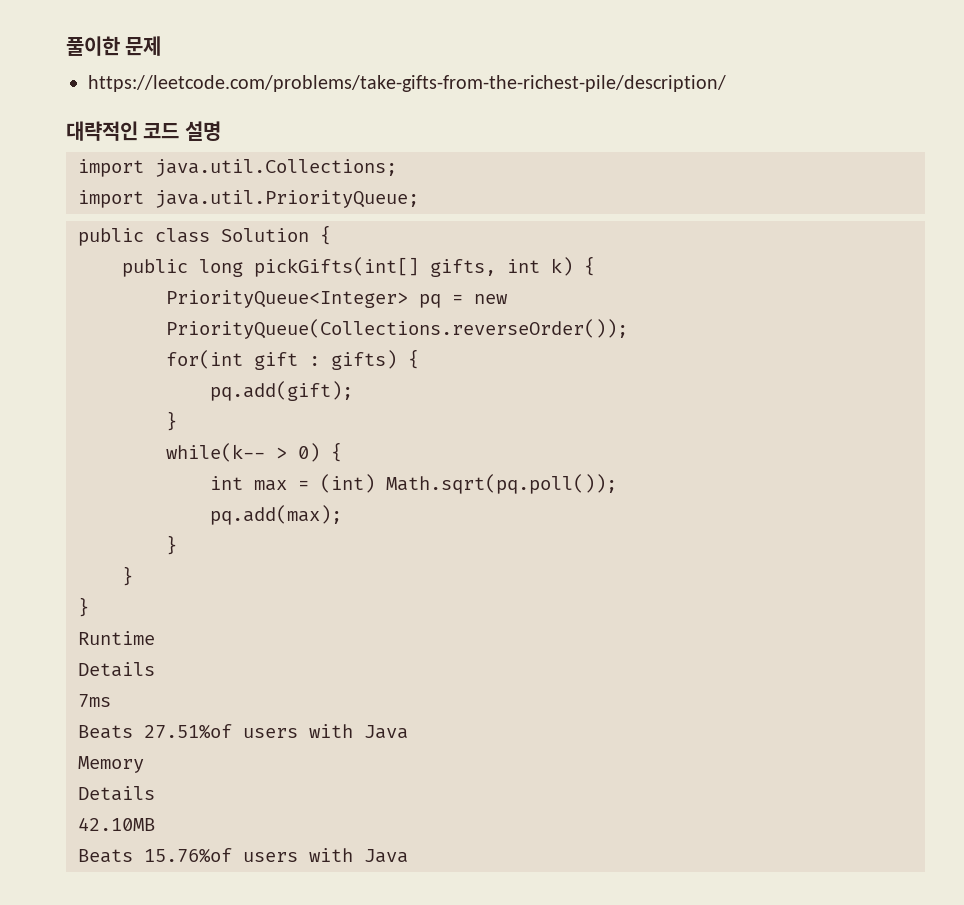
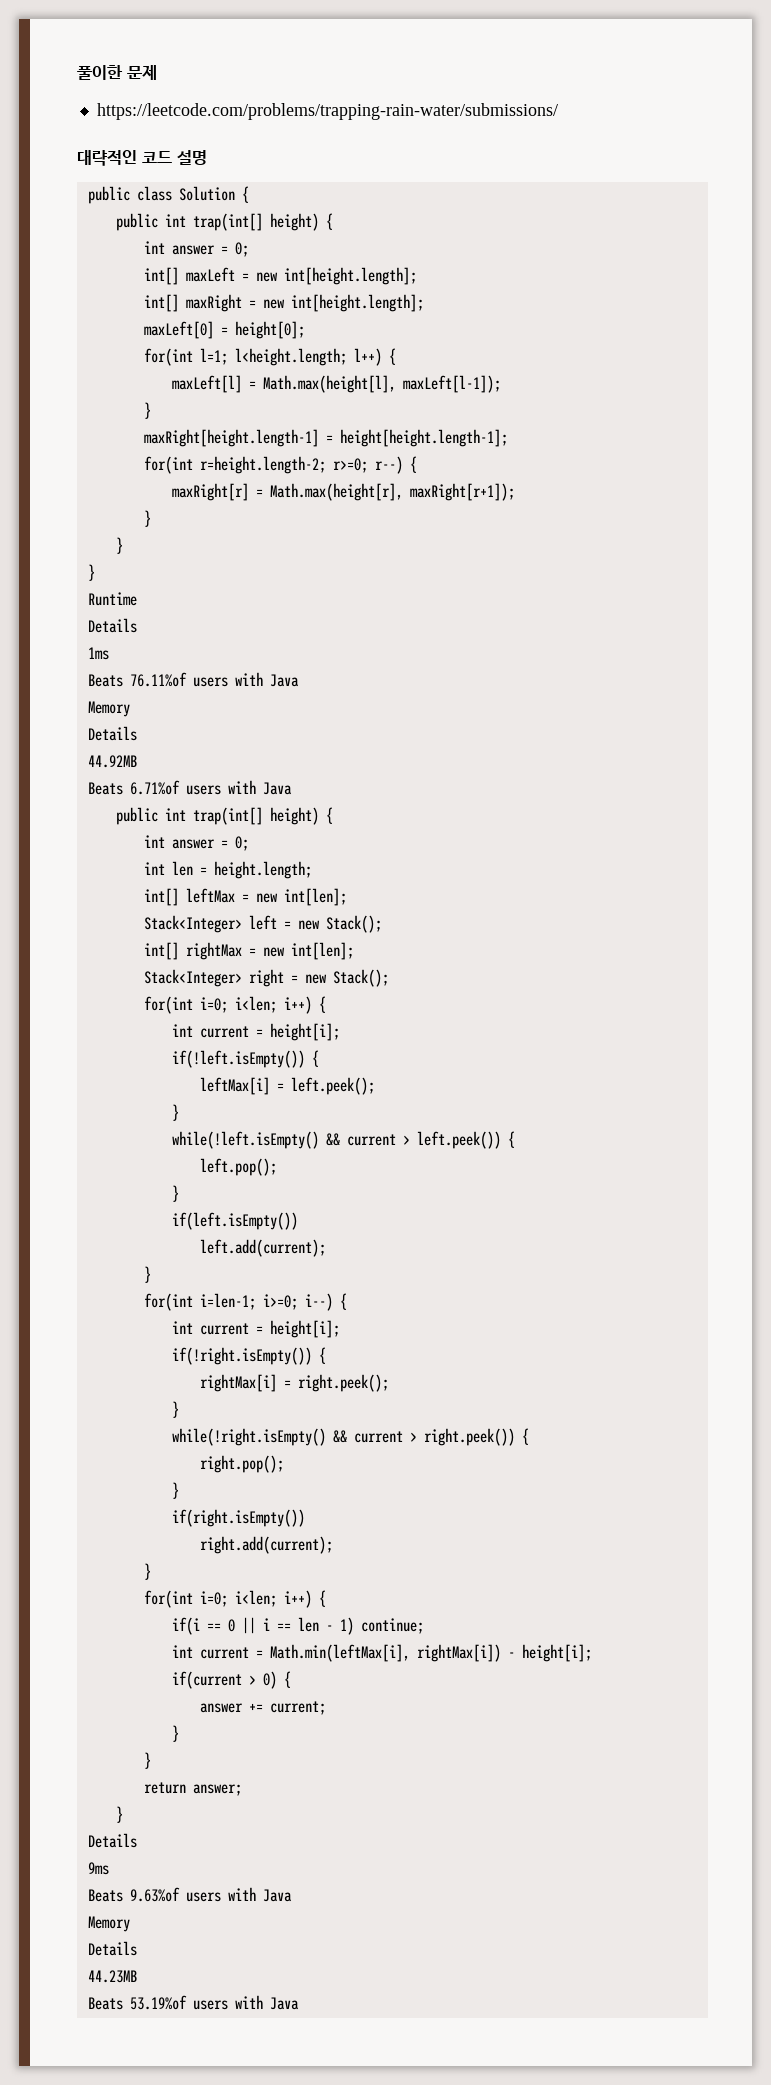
- https://leetcode.com/problems/take-gifts-from-the-richest-pile/description/
+ https://leetcode.com/problems/trapping-rain-water/submissions/
- import java.util.Collections;
- import java.util.PriorityQueue;
  public class Solution {
- public long pickGifts(int[] gifts, int k) {
- PriorityQueue<Integer> pq = new PriorityQueue(Collections.reverseOrder());
- for(int gift : gifts) {
- pq.add(gift);
+ public int trap(int[] height) {
+ int answer = 0;
+ int[] maxLeft = new int[height.length];
+ int[] maxRight = new int[height.length];
+ maxLeft[0] = height[0];
+ for(int l=1; l<height.length; l++) {
+ maxLeft[l] = Math.max(height[l], maxLeft[l-1]);
  }
- while(k-- > 0) {
- int max = (int) Math.sqrt(pq.poll());
- pq.add(max);
+ maxRight[height.length-1] = height[height.length-1];
+ for(int r=height.length-2; r>=0; r--) {
+ maxRight[r] = Math.max(height[r], maxRight[r+1]);
- 7ms
- Beats 27.51%of users with Java
+ 1ms
+ Beats 76.11%of users with Java
  Memory
  Details
- 42.10MB
- Beats 15.76%of users with Java
+ 44.92MB
+ Beats 6.71%of users with Java
+ public int trap(int[] height) {
+ int answer = 0;
+ int len = height.length;
+ int[] leftMax = new int[len];
+ Stack<Integer> left = new Stack();
+ int[] rightMax = new int[len];
+ Stack<Integer> right = new Stack();
+ for(int i=0; i<len; i++) {
+ int current = height[i];
+ if(!left.isEmpty()) {
+ leftMax[i] = left.peek();
+ }
+ while(!left.isEmpty() && current > left.peek()) {
+ left.pop();
+ }
+ if(left.isEmpty())
+ left.add(current);
+ }
+ for(int i=len-1; i>=0; i--) {
+ int current = height[i];
+ if(!right.isEmpty()) {
+ rightMax[i] = right.peek();
+ }
+ while(!right.isEmpty() && current > right.peek()) {
+ right.pop();
+ }
+ if(right.isEmpty())
+ right.add(current);
+ }
+ for(int i=0; i<len; i++) {
+ if(i == 0 || i == len - 1) continue;
+ int current = Math.min(leftMax[i], rightMax[i]) - height[i];
+ if(current > 0) {
+ answer += current;
+ }
+ }
+ return answer;
+ }
+ Details
+ 9ms
+ Beats 9.63%of users with Java
+ Memory
+ Details
+ 44.23MB
+ Beats 53.19%of users with Java

